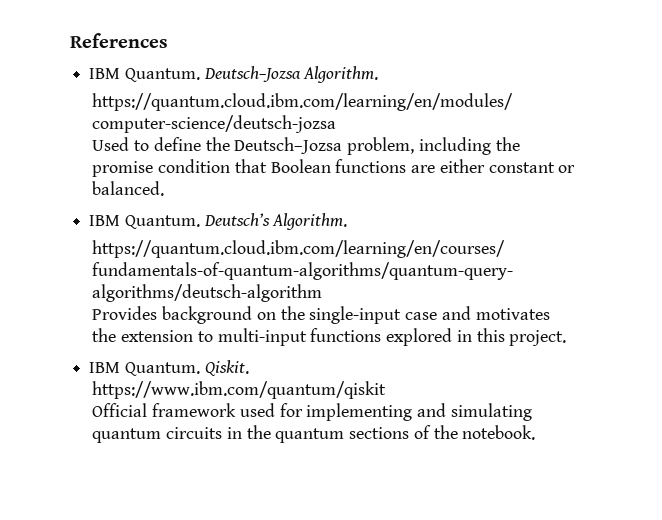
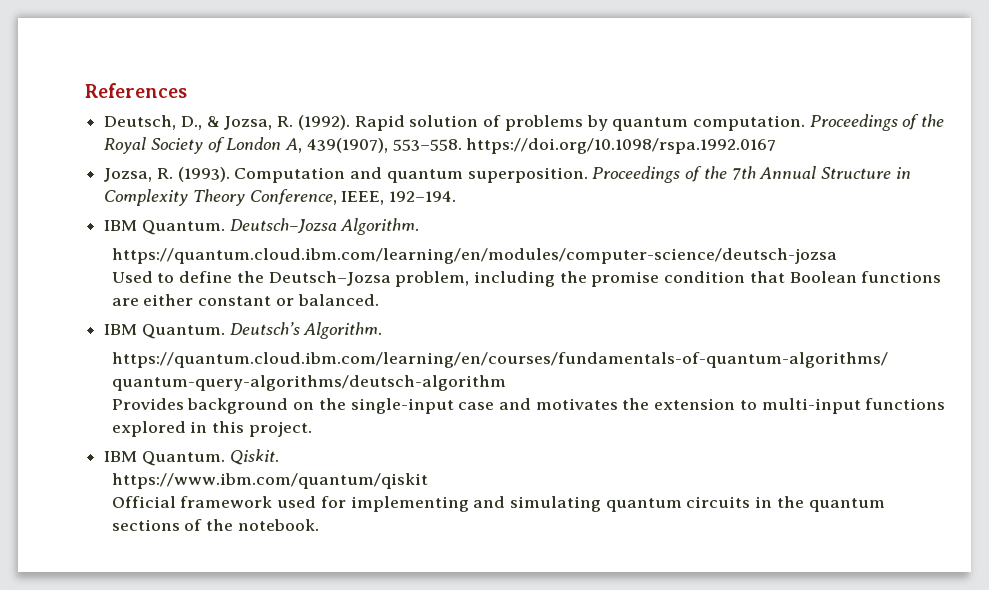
+ Deutsch, D., & Jozsa, R. (1992). Rapid solution of problems by quantum computation. Proceedings of the Royal Society of London A, 439(1907), 553–558. https://doi.org/10.1098/rspa.1992.0167
+ Jozsa, R. (1993). Computation and quantum superposition. Proceedings of the 7th Annual Structure in Complexity Theory Conference, IEEE, 192–194.

